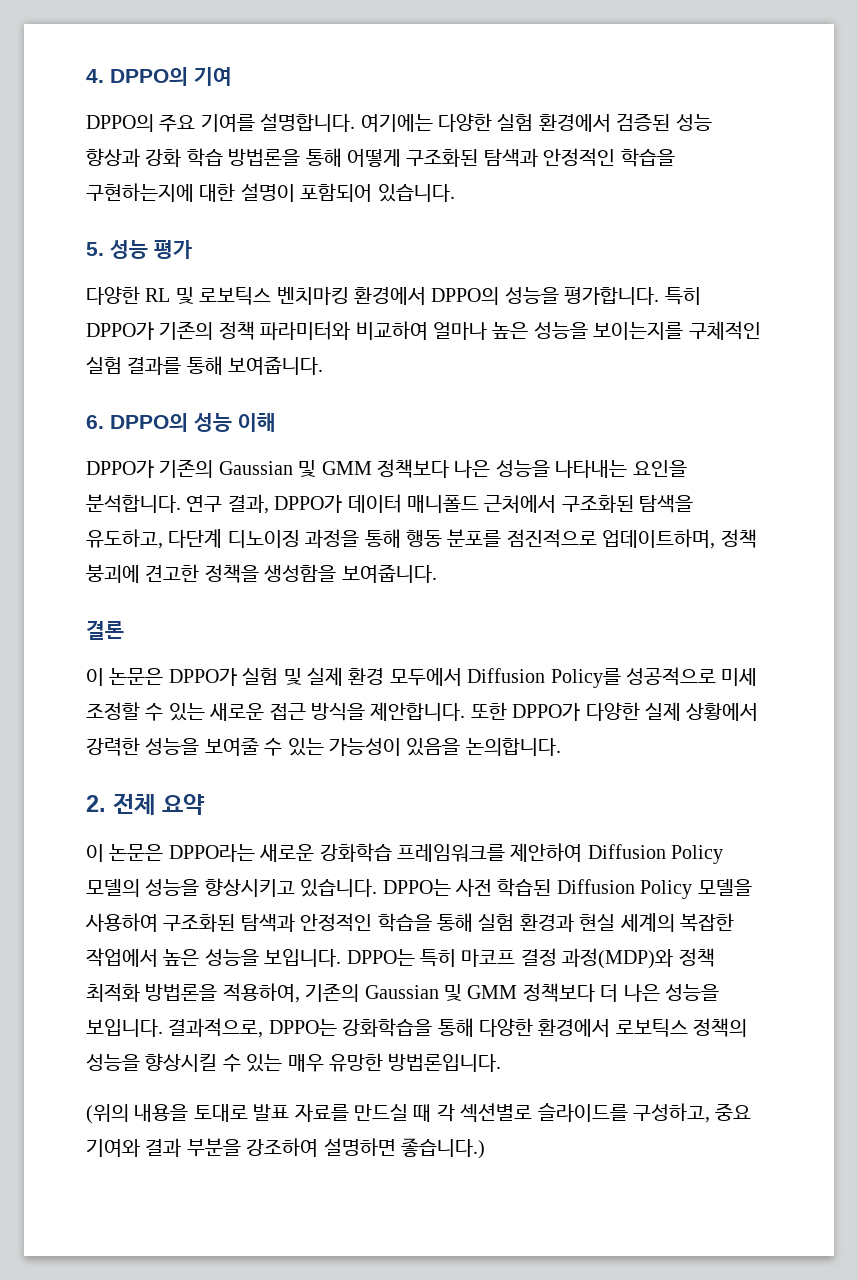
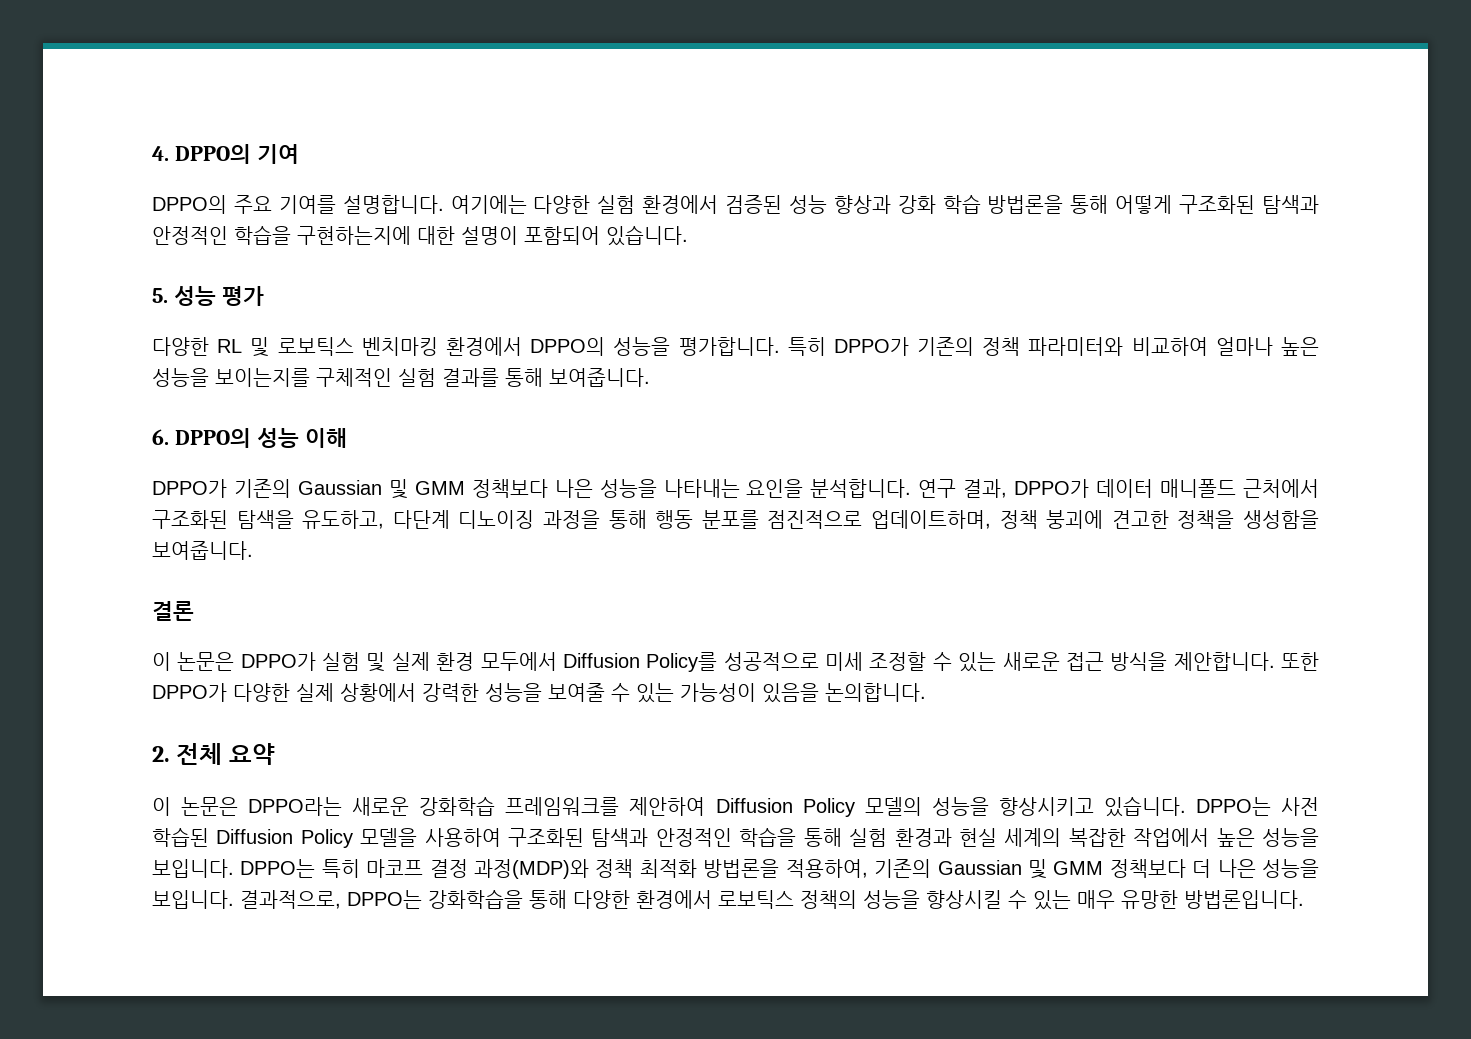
- (위의 내용을 토대로 발표 자료를 만드실 때 각 섹션별로 슬라이드를 구성하고, 중요 기여와 결과 부분을 강조하여 설명하면 좋습니다.)

